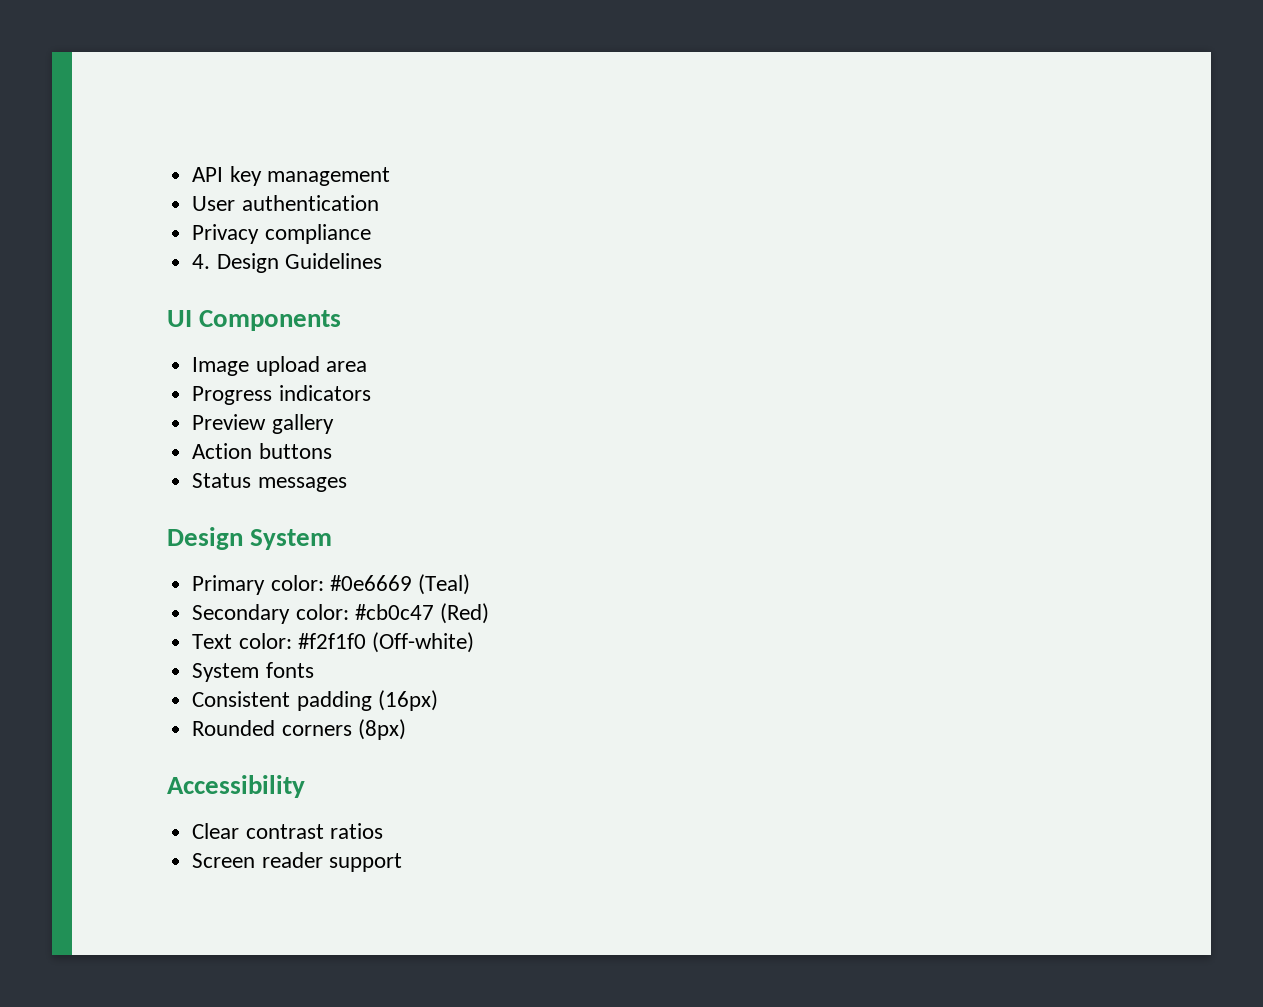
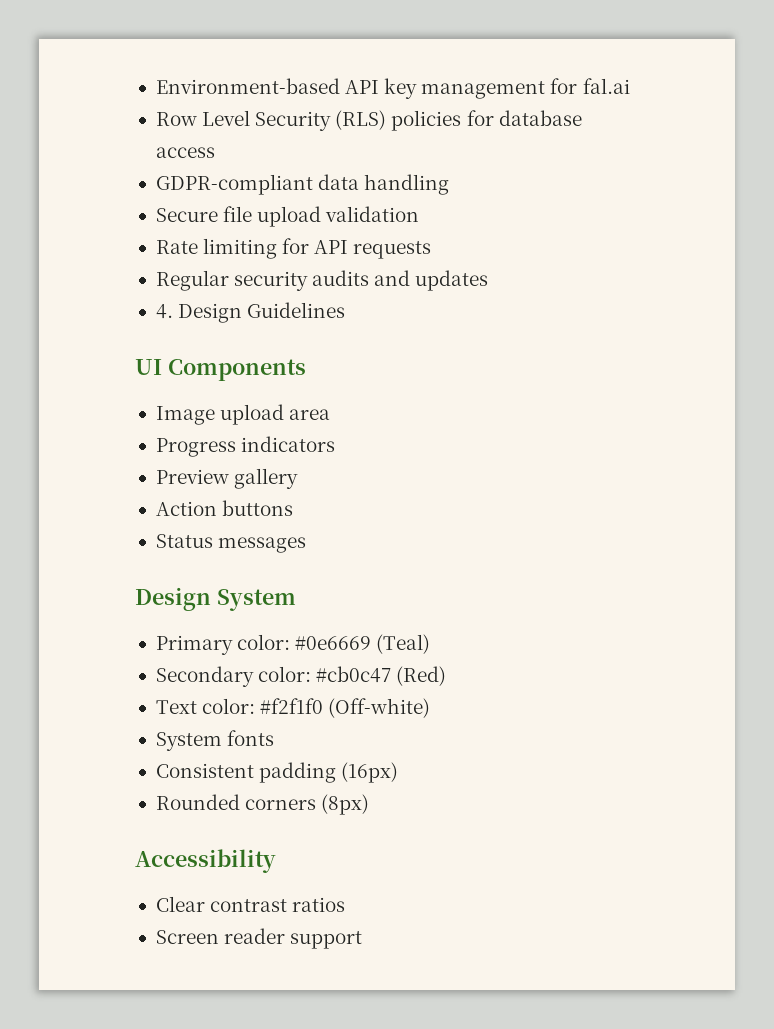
- API key management
- User authentication
- Privacy compliance
+ Environment-based API key management for fal.ai
+ Row Level Security (RLS) policies for database access
+ GDPR-compliant data handling
+ Secure file upload validation
+ Rate limiting for API requests
+ Regular security audits and updates

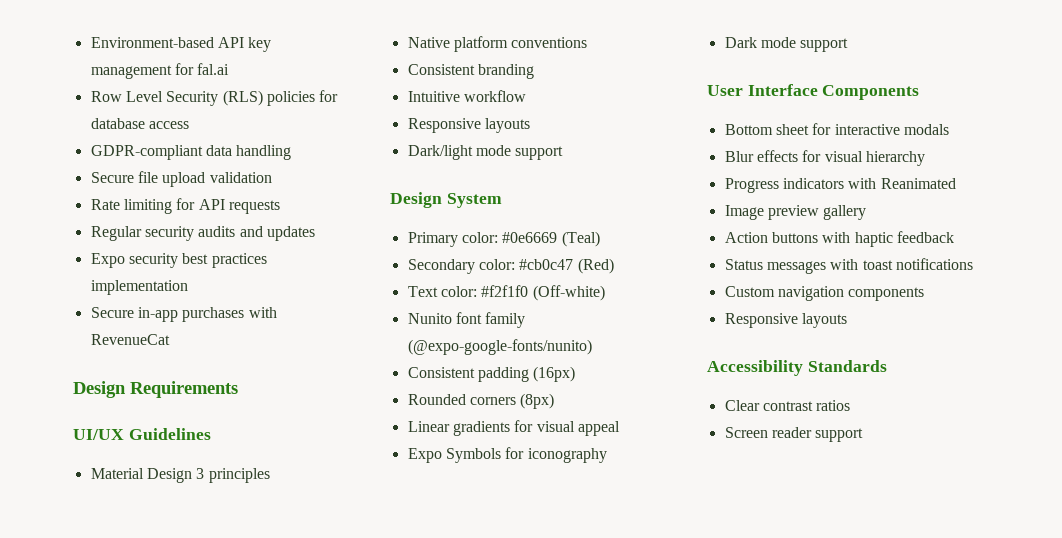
- 4. Design Guidelines
- UI Components
- Image upload area
- Progress indicators
- Preview gallery
- Action buttons
- Status messages
+ Expo security best practices implementation
+ Secure in-app purchases with RevenueCat
+ Design Requirements
+ UI/UX Guidelines
+ Material Design 3 principles
+ Native platform conventions
+ Consistent branding
+ Intuitive workflow
+ Responsive layouts
+ Dark/light mode support
- System fonts
+ Nunito font family (@expo-google-fonts/nunito)
+ Linear gradients for visual appeal
+ Expo Symbols for iconography
+ Dark mode support
+ User Interface Components
+ Bottom sheet for interactive modals
+ Blur effects for visual hierarchy
+ Progress indicators with Reanimated
+ Image preview gallery
+ Action buttons with haptic feedback
+ Status messages with toast notifications
+ Custom navigation components
+ Responsive layouts
- Accessibility
+ Accessibility Standards

